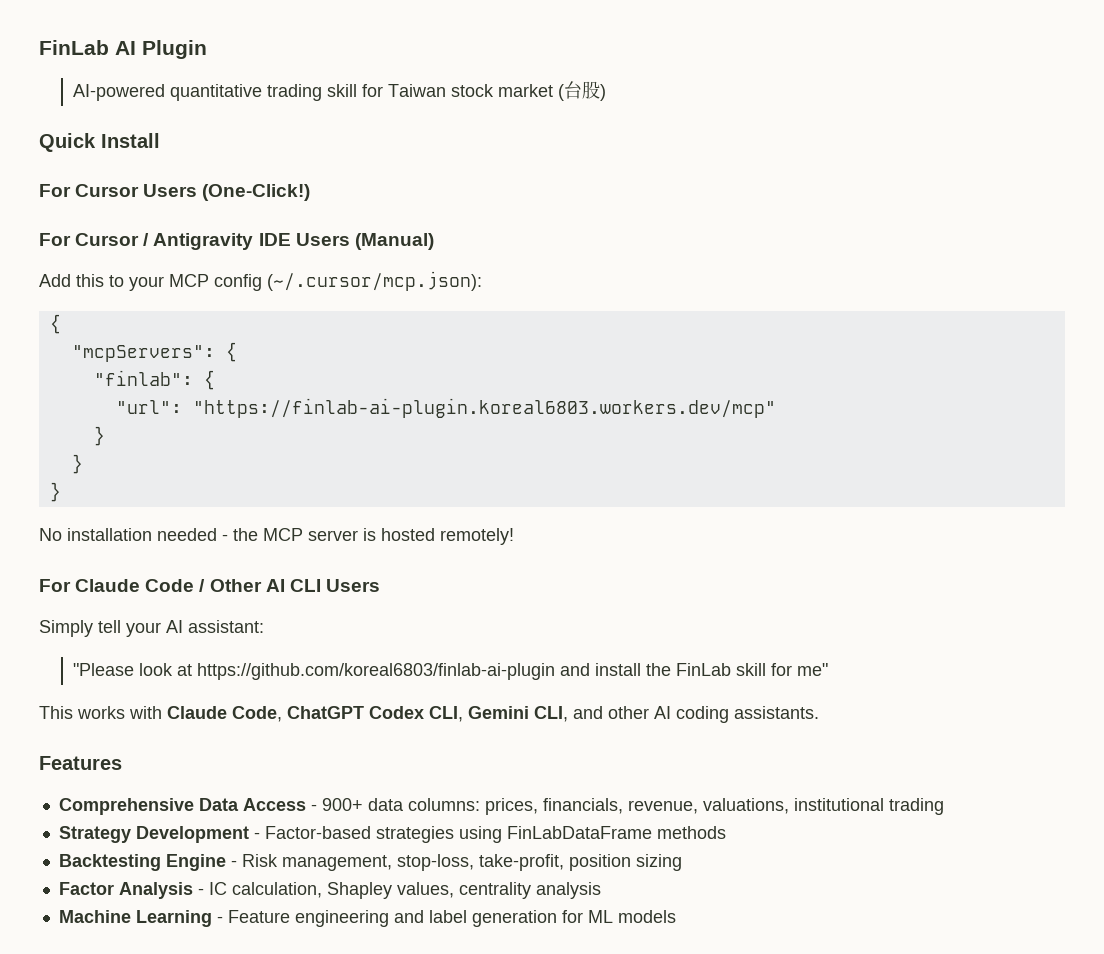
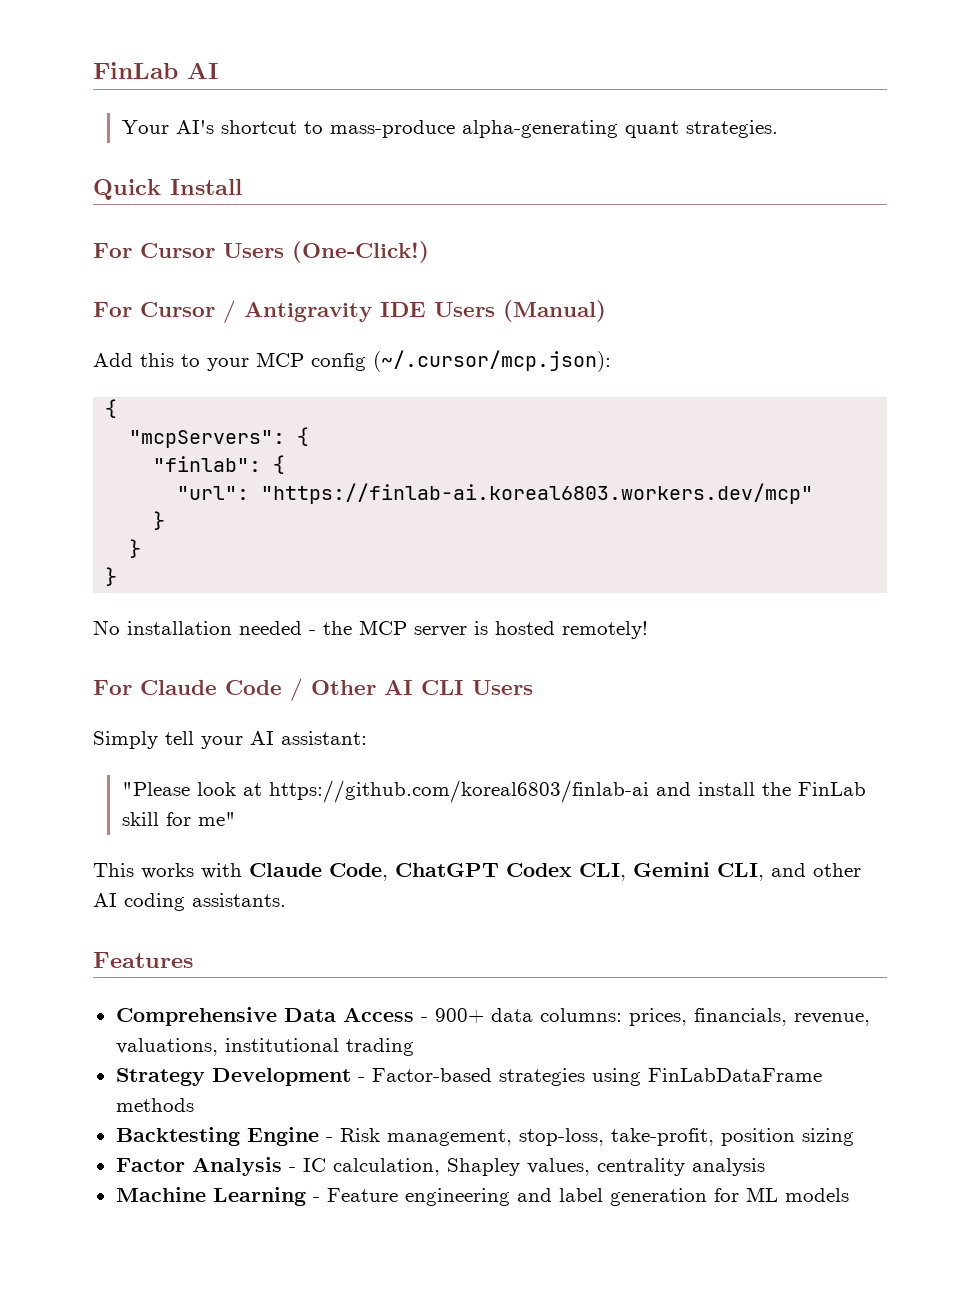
- FinLab AI Plugin
- AI-powered quantitative trading skill for Taiwan stock market (台股)
+ FinLab AI
+ Your AI's shortcut to mass-produce alpha-generating quant strategies.
- "url": "https://finlab-ai-plugin.koreal6803.workers.dev/mcp"
+ "url": "https://finlab-ai.koreal6803.workers.dev/mcp"
- "Please look at https://github.com/koreal6803/finlab-ai-plugin and install the FinLab skill for me"
+ "Please look at https://github.com/koreal6803/finlab-ai and install the FinLab skill for me"

